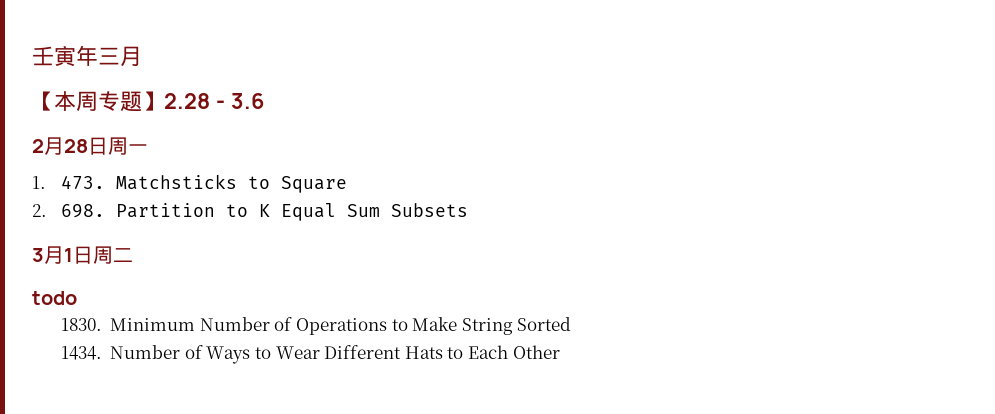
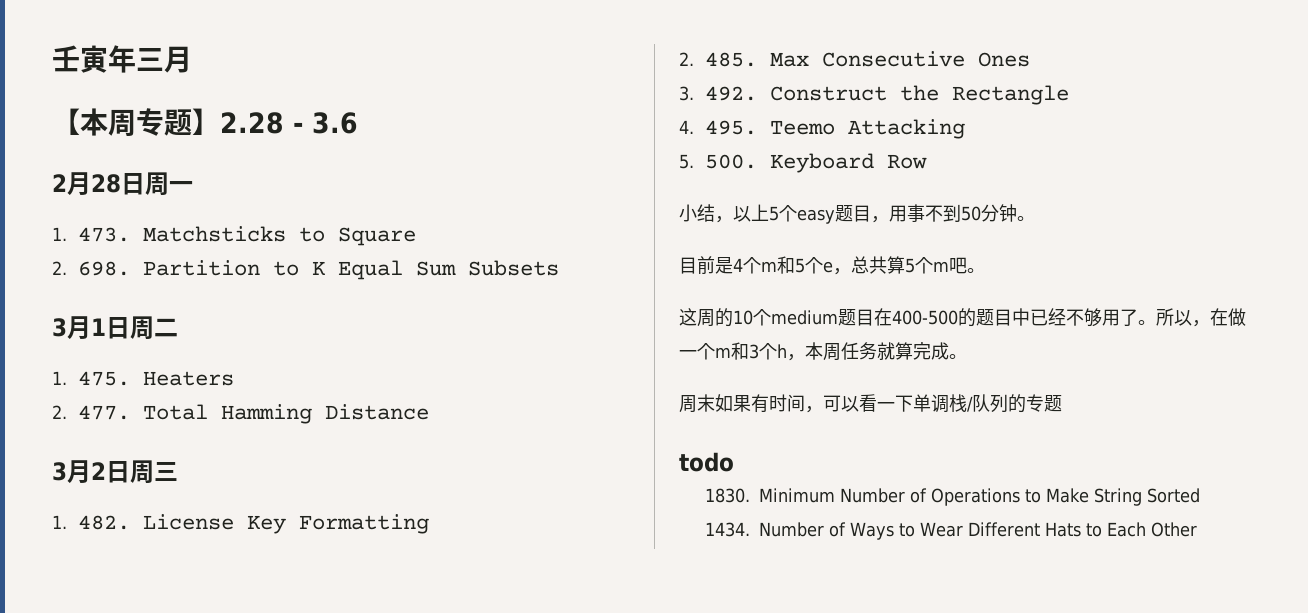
+ 1. 475. Heaters
+ 2. 477. Total Hamming Distance
+ 3月2日周三
+ 1. 482. License Key Formatting
+ 2. 485. Max Consecutive Ones
+ 3. 492. Construct the Rectangle
+ 4. 495. Teemo Attacking
+ 5. 500. Keyboard Row
+ 小结，以上5个easy题目，用事不到50分钟。
+ 目前是4个m和5个e，总共算5个m吧。
+ 这周的10个medium题目在400-500的题目中已经不够用了。所以，在做一个m和3个h，本周任务就算完成。
+ 周末如果有时间，可以看一下单调栈/队列的专题

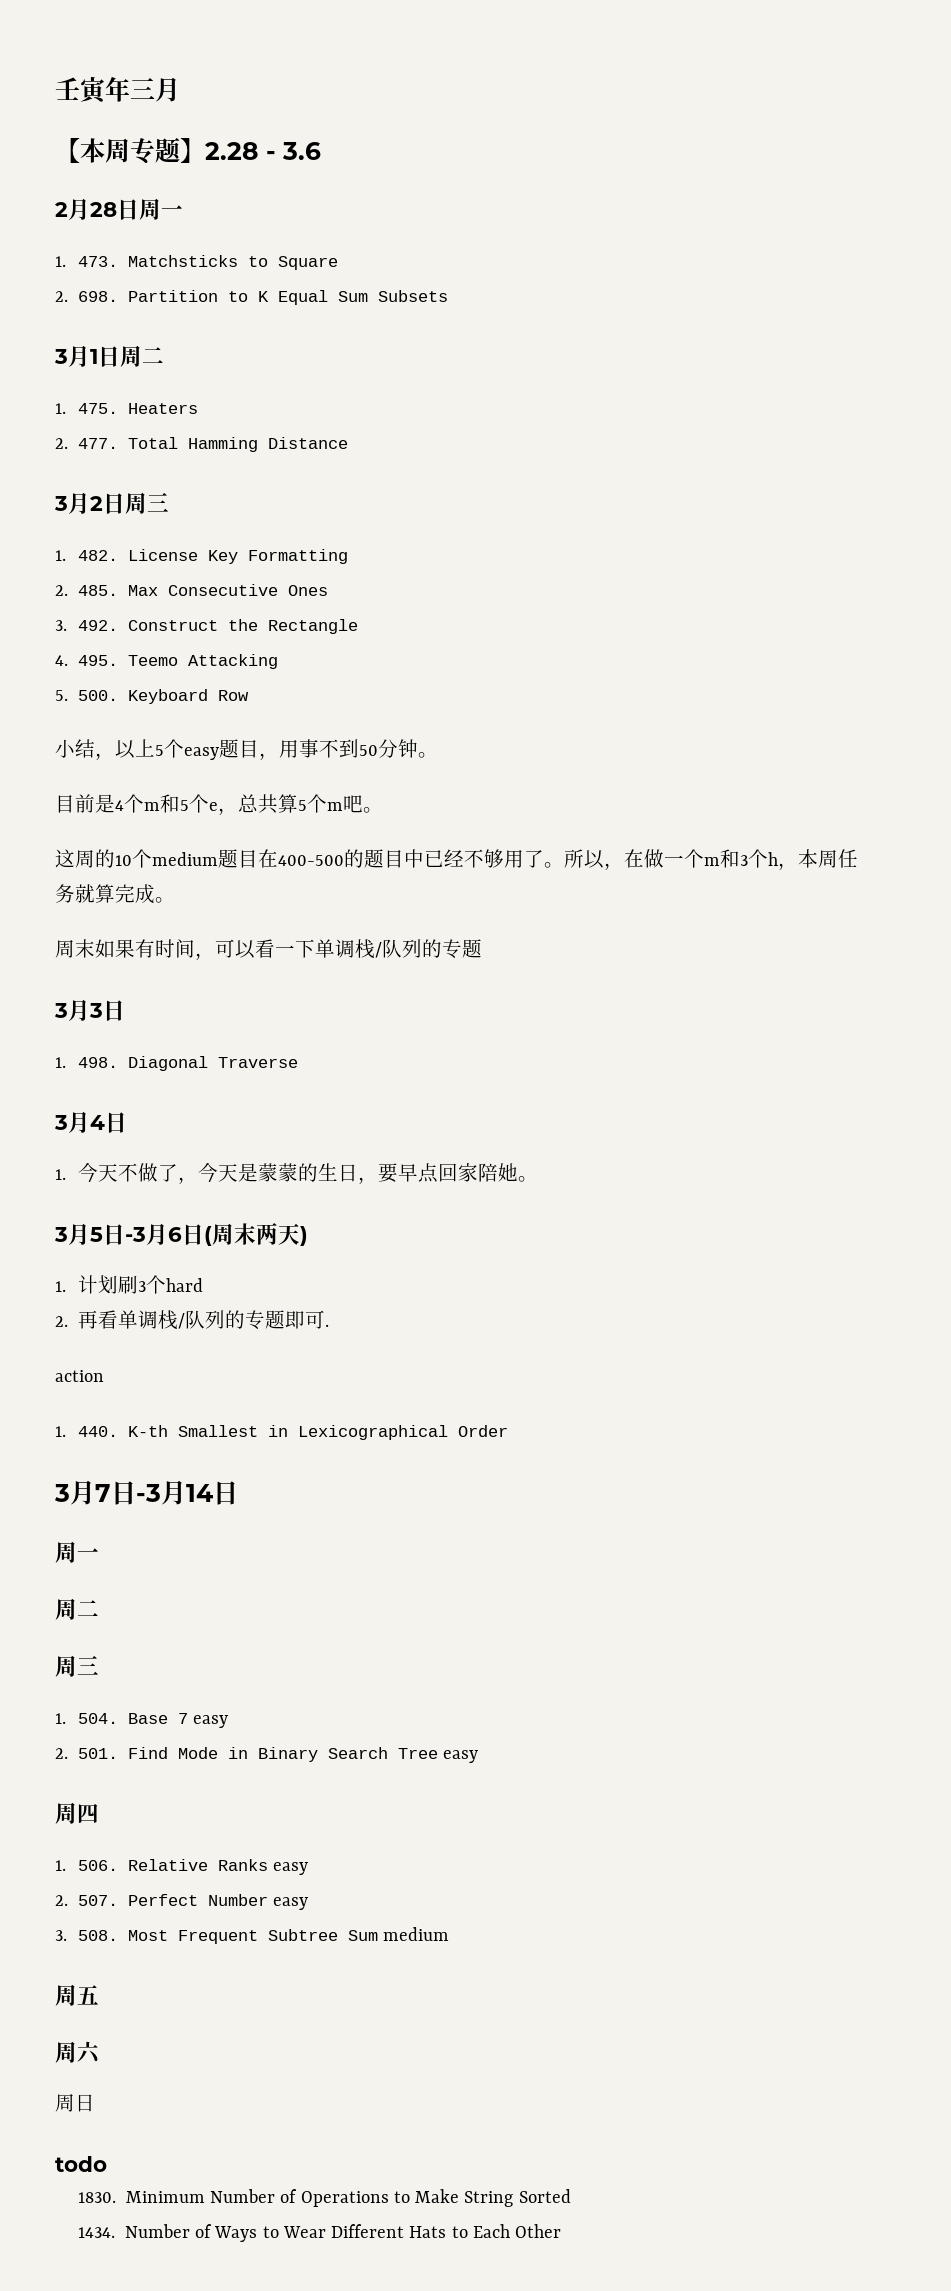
+ 3月3日
+ 1. 498. Diagonal Traverse
+ 3月4日
+ 1.今天不做了，今天是蒙蒙的生日，要早点回家陪她。
+ 3月5日-3月6日(周末两天)
+ 1.计划刷3个hard
+ 2.再看单调栈/队列的专题即可.
+ action
+ 1. 440. K-th Smallest in Lexicographical Order
+ 3月7日-3月14日
+ 周一
+ 周二
+ 周三
+ 1. 504. Base 7 easy
+ 2. 501. Find Mode in Binary Search Tree easy
+ 周四
+ 1. 506. Relative Ranks easy
+ 2. 507. Perfect Number easy
+ 3. 508. Most Frequent Subtree Sum medium
+ 周五
+ 周六
+ 周日

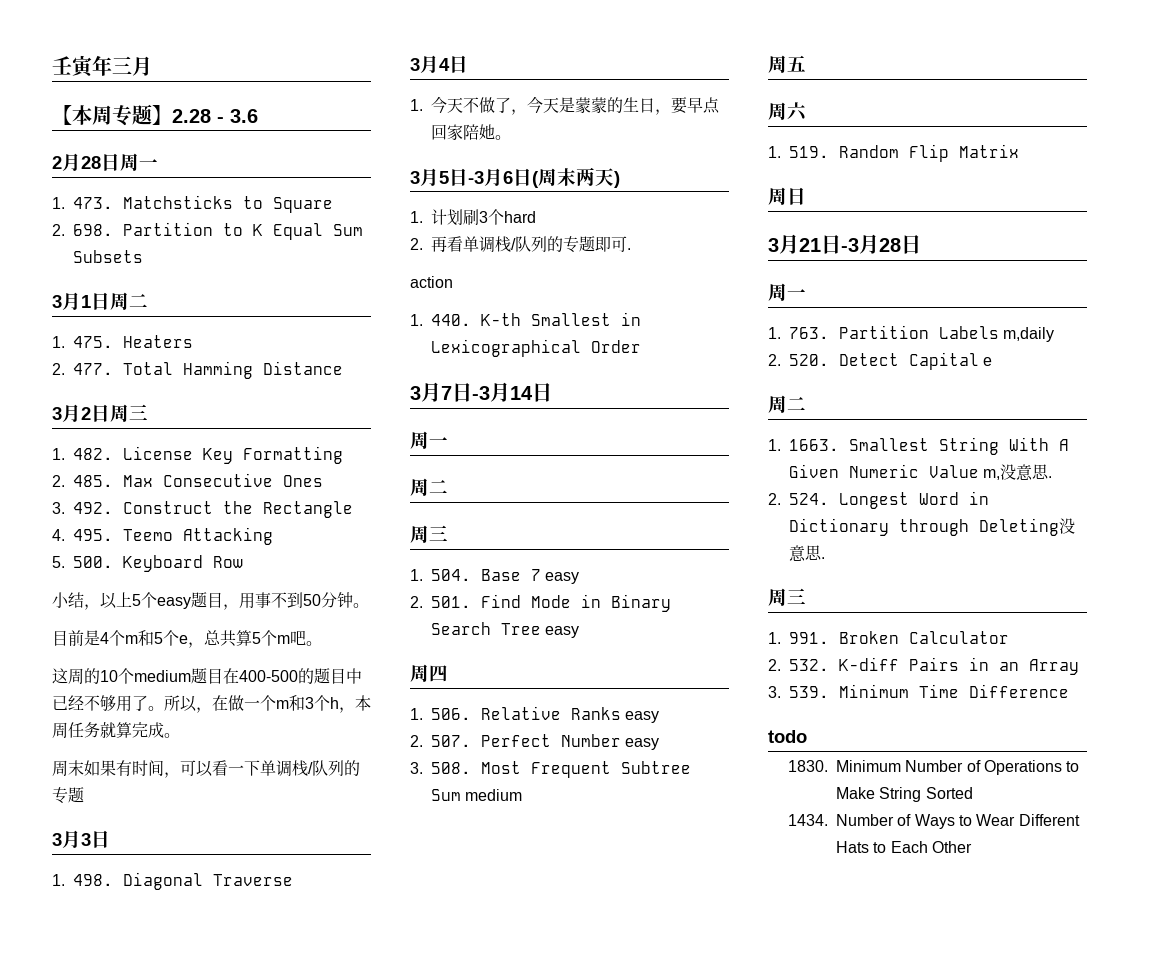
+ 1. 519. Random Flip Matrix
  周日
+ 3月21日-3月28日
+ 周一
+ 1. 763. Partition Labels m,daily
+ 2. 520. Detect Capital e
+ 周二
+ 1. 1663. Smallest String With A Given Numeric Value m,没意思.
+ 2. 524. Longest Word in Dictionary through Deleting没意思.
+ 周三
+ 1. 991. Broken Calculator
+ 2. 532. K-diff Pairs in an Array
+ 3. 539. Minimum Time Difference

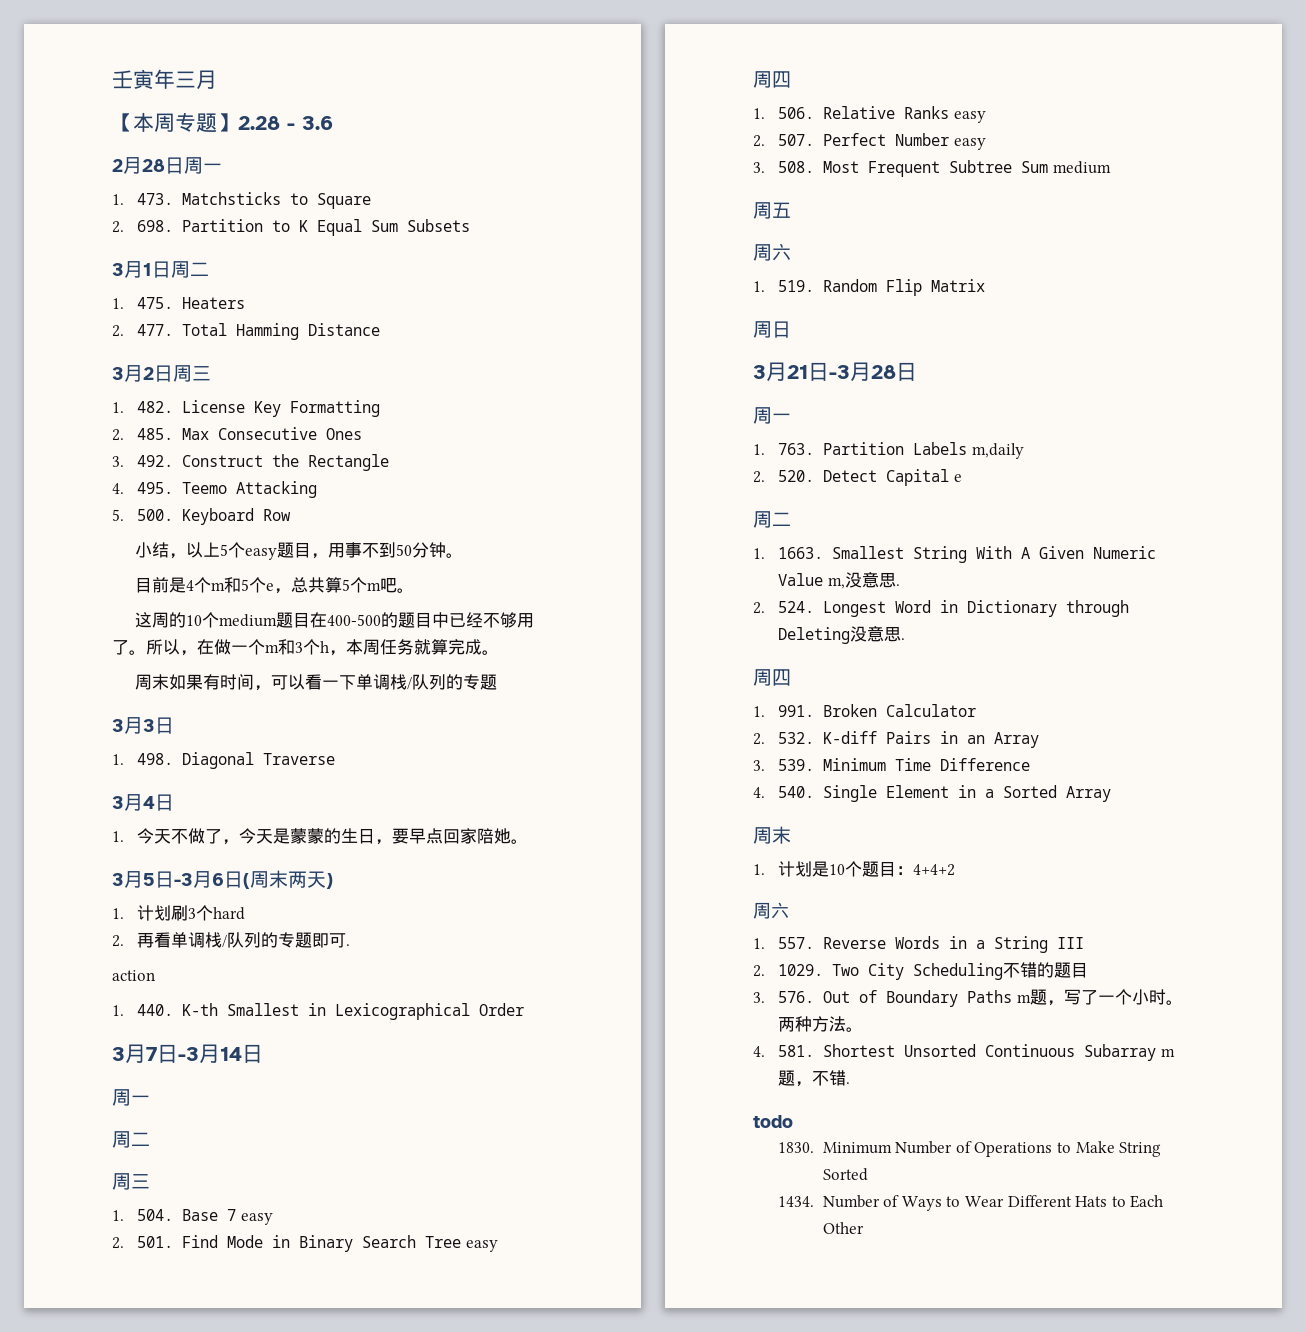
  2. 524. Longest Word in Dictionary through Deleting没意思.
- 周三
+ 周四
+ 4. 540. Single Element in a Sorted Array
+ 周末
+ 1.计划是10个题目：4+4+2
+ 周六
+ 1. 557. Reverse Words in a String III
+ 2. 1029. Two City Scheduling不错的题目
+ 3. 576. Out of Boundary Paths m题，写了一个小时。两种方法。
+ 4. 581. Shortest Unsorted Continuous Subarray m题，不错.

